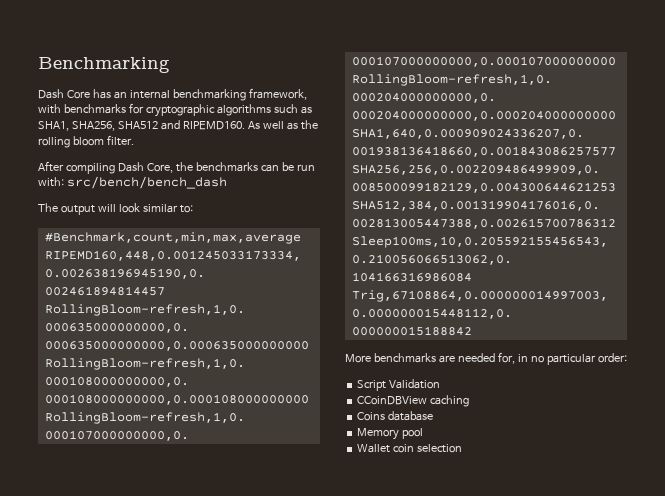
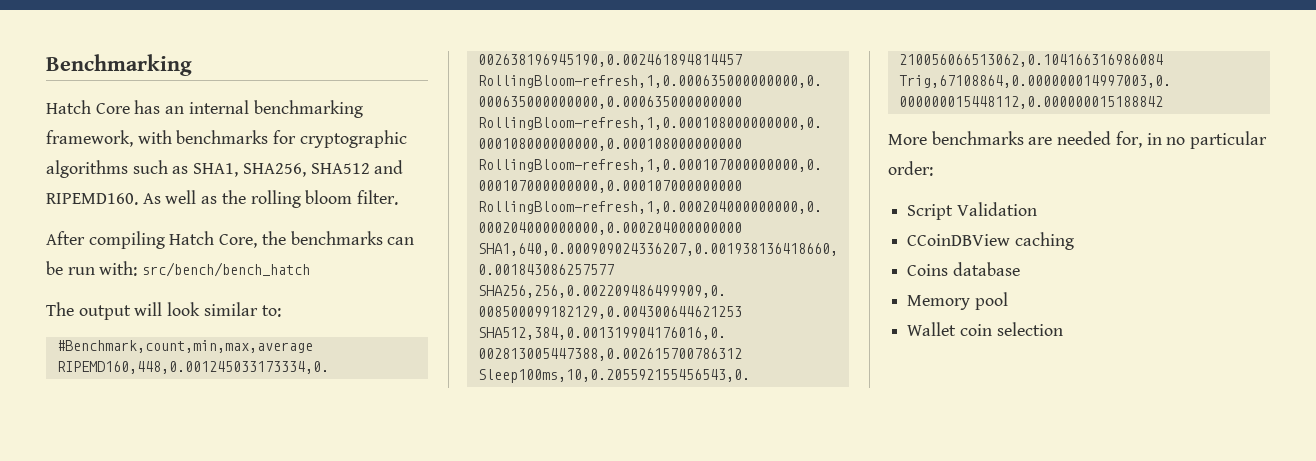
- Dash Core has an internal benchmarking framework, with benchmarks for cryptographic algorithms such as SHA1, SHA256, SHA512 and RIPEMD160.
+ Hatch Core has an internal benchmarking framework, with benchmarks for cryptographic algorithms such as SHA1, SHA256, SHA512 and RIPEMD160.
- After compiling Dash Core, the benchmarks can be run with: src/bench/bench_dash
+ After compiling Hatch Core, the benchmarks can be run with: src/bench/bench_hatch

